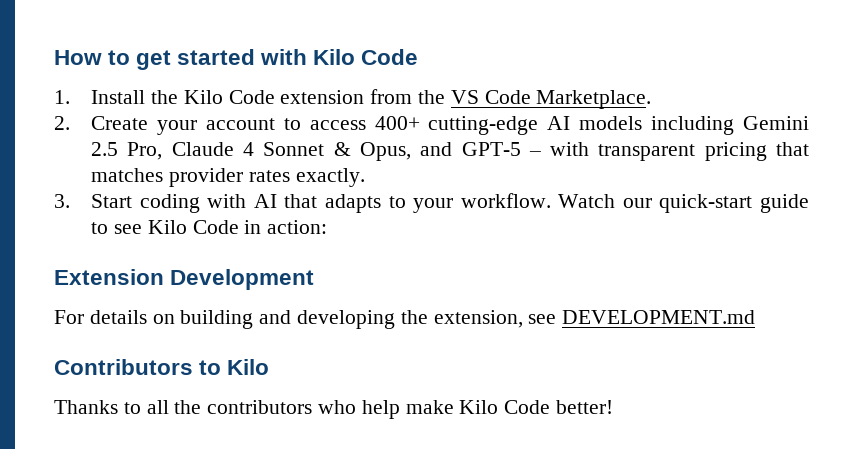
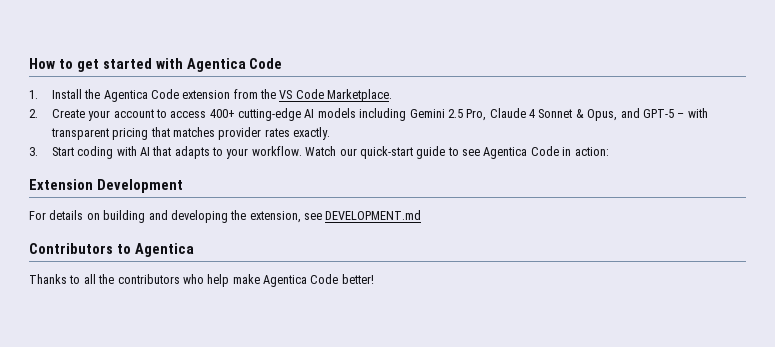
- How to get started with Kilo Code
+ How to get started with Agentica Code
- 1. Install the Kilo Code extension from the VS Code Marketplace.
+ 1. Install the Agentica Code extension from the VS Code Marketplace.
- Watch our quick-start guide to see Kilo Code in action:
+ Watch our quick-start guide to see Agentica Code in action:
- Contributors to Kilo
+ Contributors to Agentica
- Thanks to all the contributors who help make Kilo Code better!
+ Thanks to all the contributors who help make Agentica Code better!

